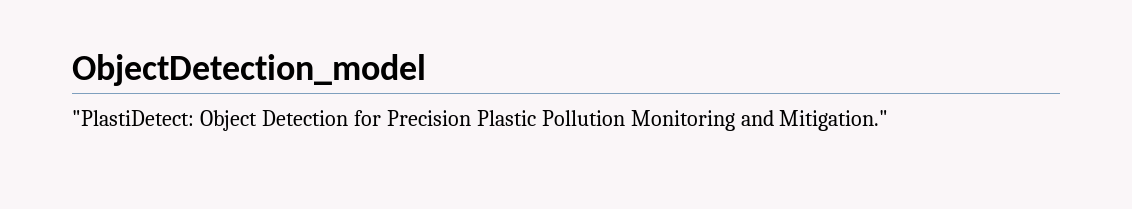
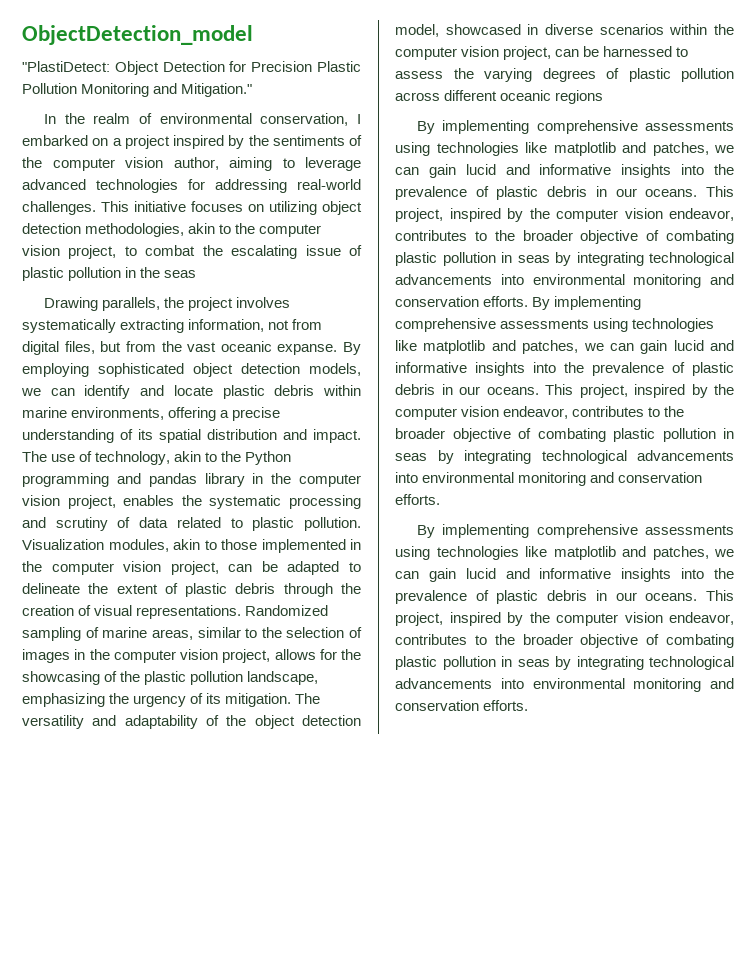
+ In the realm of environmental conservation, I embarked on a project inspired by the sentiments of the computer vision author, aiming to leverage advanced technologies for addressing real-world challenges. This initiative focuses on utilizing object detection methodologies, akin to the computer vision project, to combat the escalating issue of plastic pollution in the seas
+ Drawing parallels, the project involves systematically extracting information, not from digital files, but from the vast oceanic expanse. By employing sophisticated object detection models, we can identify and locate plastic debris within marine environments, offering a precise understanding of its spatial distribution and impact. The use of technology, akin to the Python programming and pandas library in the computer vision project, enables the systematic processing and scrutiny of data related to plastic pollution. Visualization modules, akin to those implemented in the computer vision project, can be adapted to delineate the extent of plastic debris through the creation of visual representations. Randomized sampling of marine areas, similar to the selection of images in the computer vision project, allows for the showcasing of the plastic pollution landscape, emphasizing the urgency of its mitigation. The versatility and adaptability of the object detection model, showcased in diverse scenarios within the computer vision project, can be harnessed to assess the varying degrees of plastic pollution across different oceanic regions
+ By implementing comprehensive assessments using technologies like matplotlib and patches, we can gain lucid and informative insights into the prevalence of plastic debris in our oceans. This project, inspired by the computer vision endeavor, contributes to the broader objective of combating plastic pollution in seas by integrating technological advancements into environmental monitoring and conservation efforts. By implementing comprehensive assessments using technologies like matplotlib and patches, we can gain lucid and informative insights into the prevalence of plastic debris in our oceans. This project, inspired by the computer vision endeavor, contributes to the broader objective of combating plastic pollution in seas by integrating technological advancements into environmental monitoring and conservation efforts.
+ By implementing comprehensive assessments using technologies like matplotlib and patches, we can gain lucid and informative insights into the prevalence of plastic debris in our oceans. This project, inspired by the computer vision endeavor, contributes to the broader objective of combating plastic pollution in seas by integrating technological advancements into environmental monitoring and conservation efforts.

